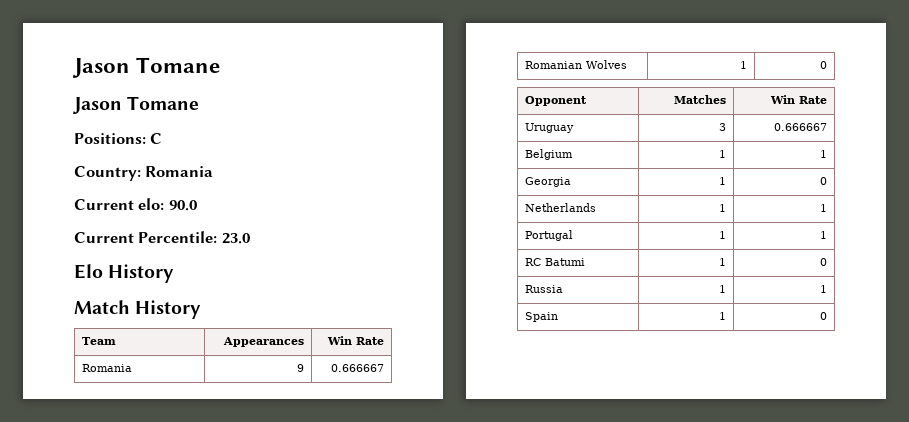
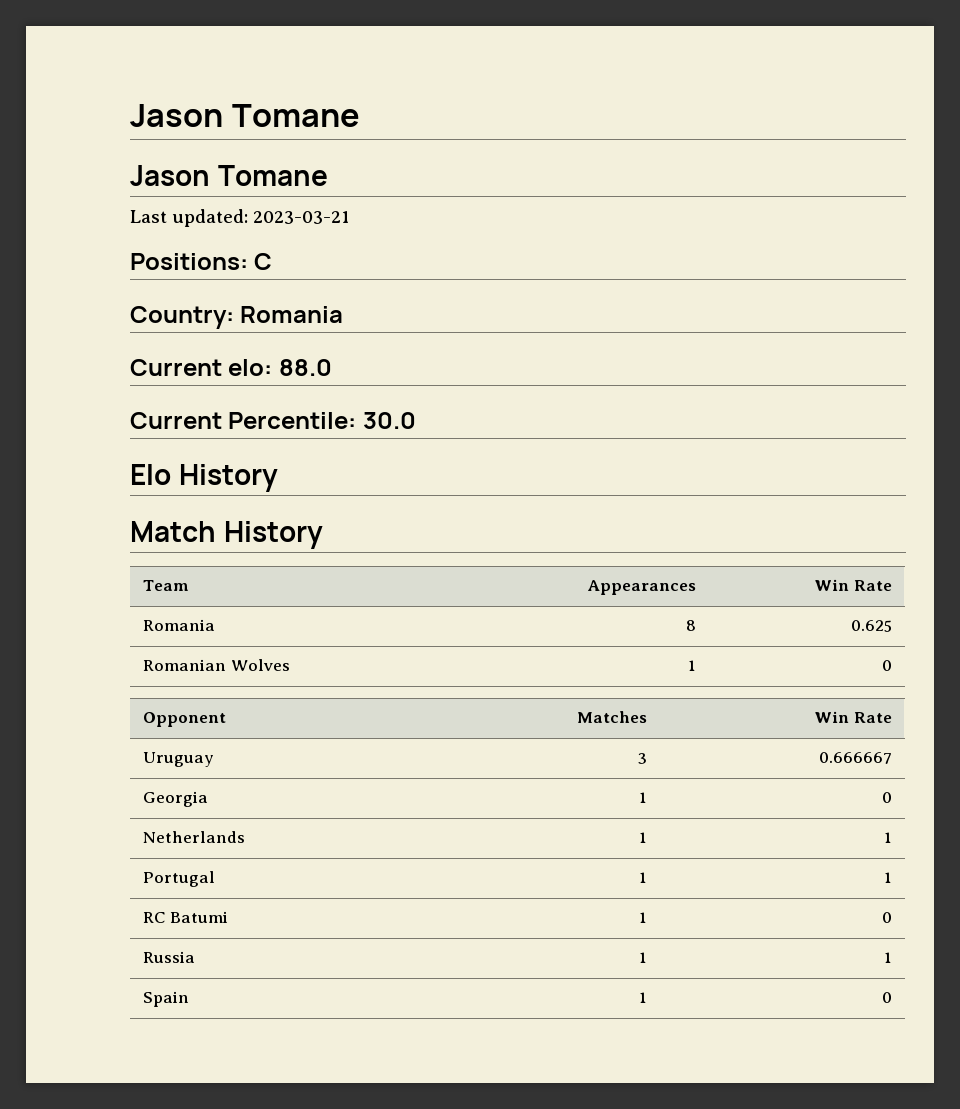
+ Last updated: 2023-03-21
- Current elo: 90.0
+ Current elo: 88.0
- Current Percentile: 23.0
+ Current Percentile: 30.0
- Romania | 9 | 0.666667
+ Romania | 8 | 0.625
- Belgium | 1 | 1

